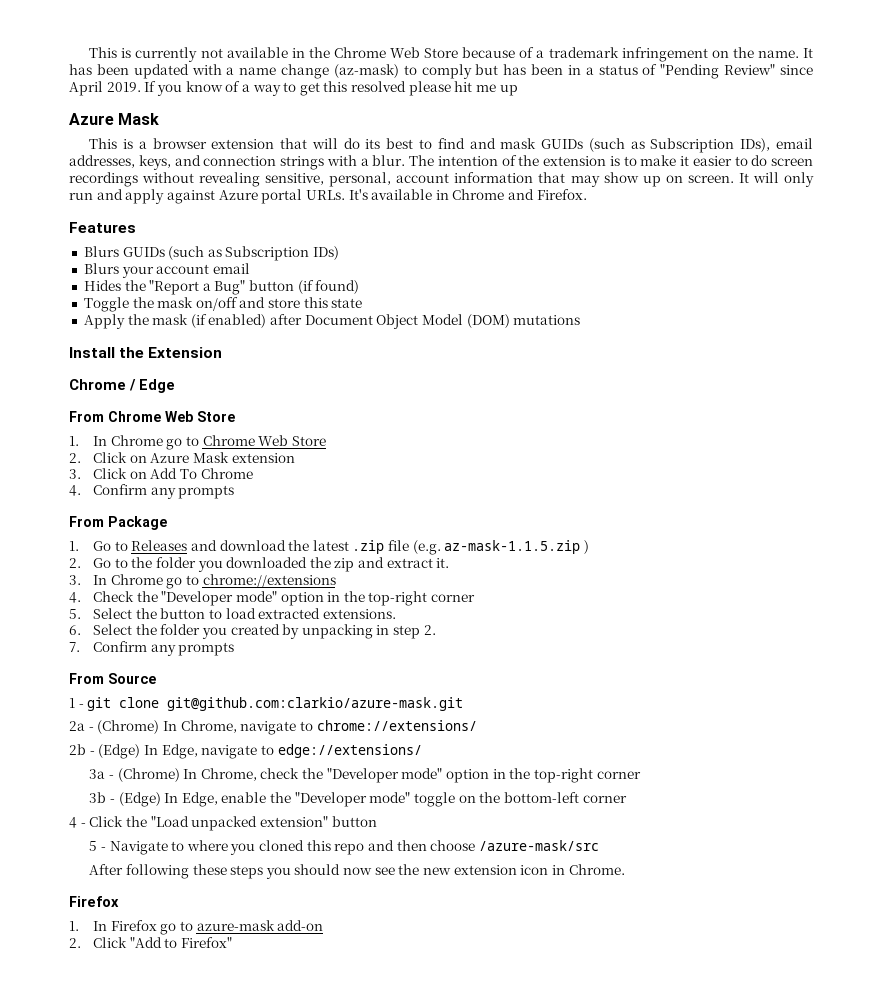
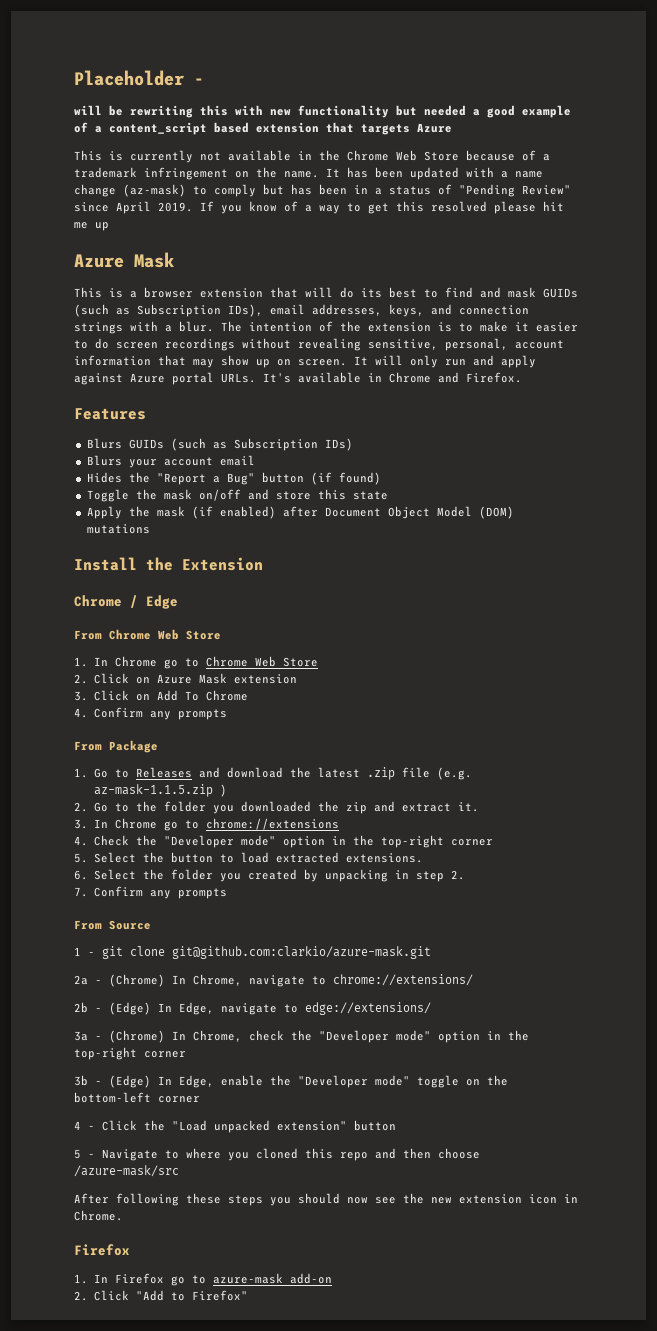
+ Placeholder -
+ will be rewriting this with new functionality but needed a good example of a content_script based extension that targets Azure

